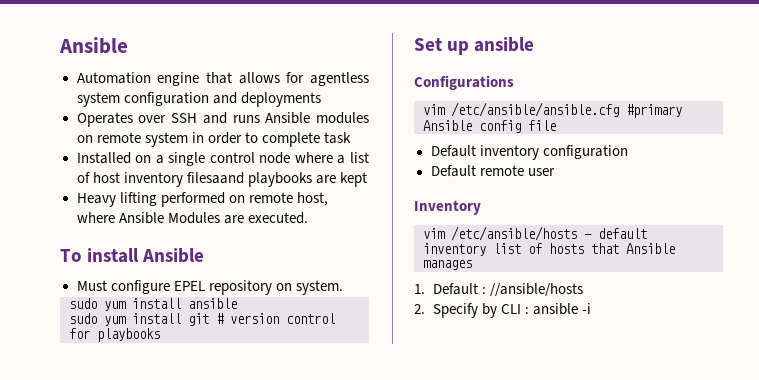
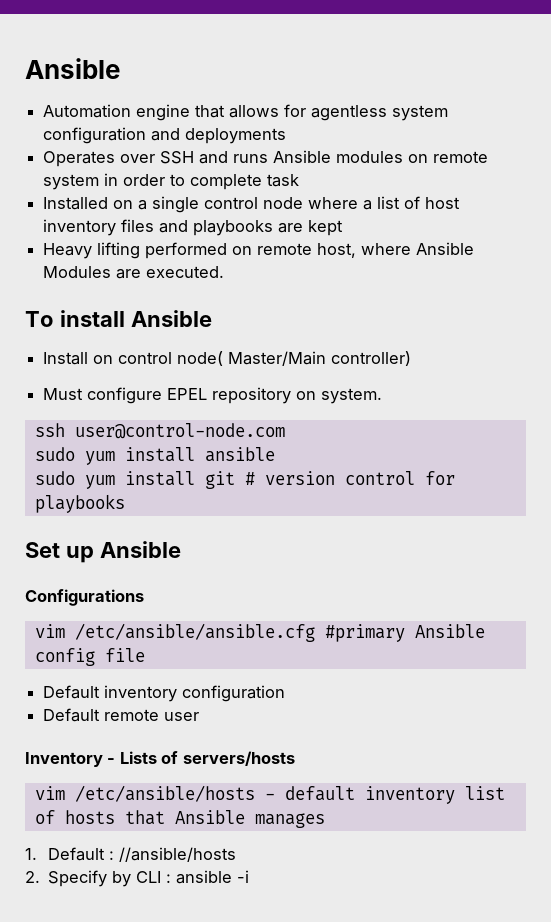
- Installed on a single control node where a list of host inventory filesaand playbooks are kept
+ Installed on a single control node where a list of host inventory files and playbooks are kept
+ Install on control node( Master/Main controller)
+ ssh user@control-node.com
- Set up ansible
+ Set up Ansible
- Inventory
+ Inventory - Lists of servers/hosts

